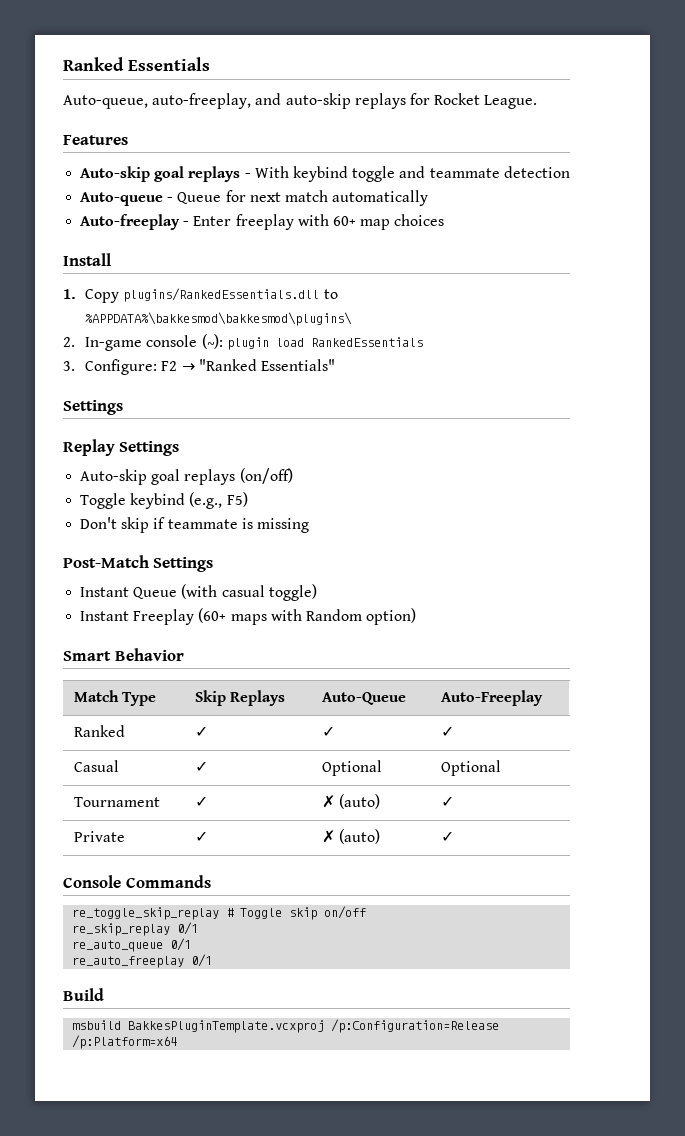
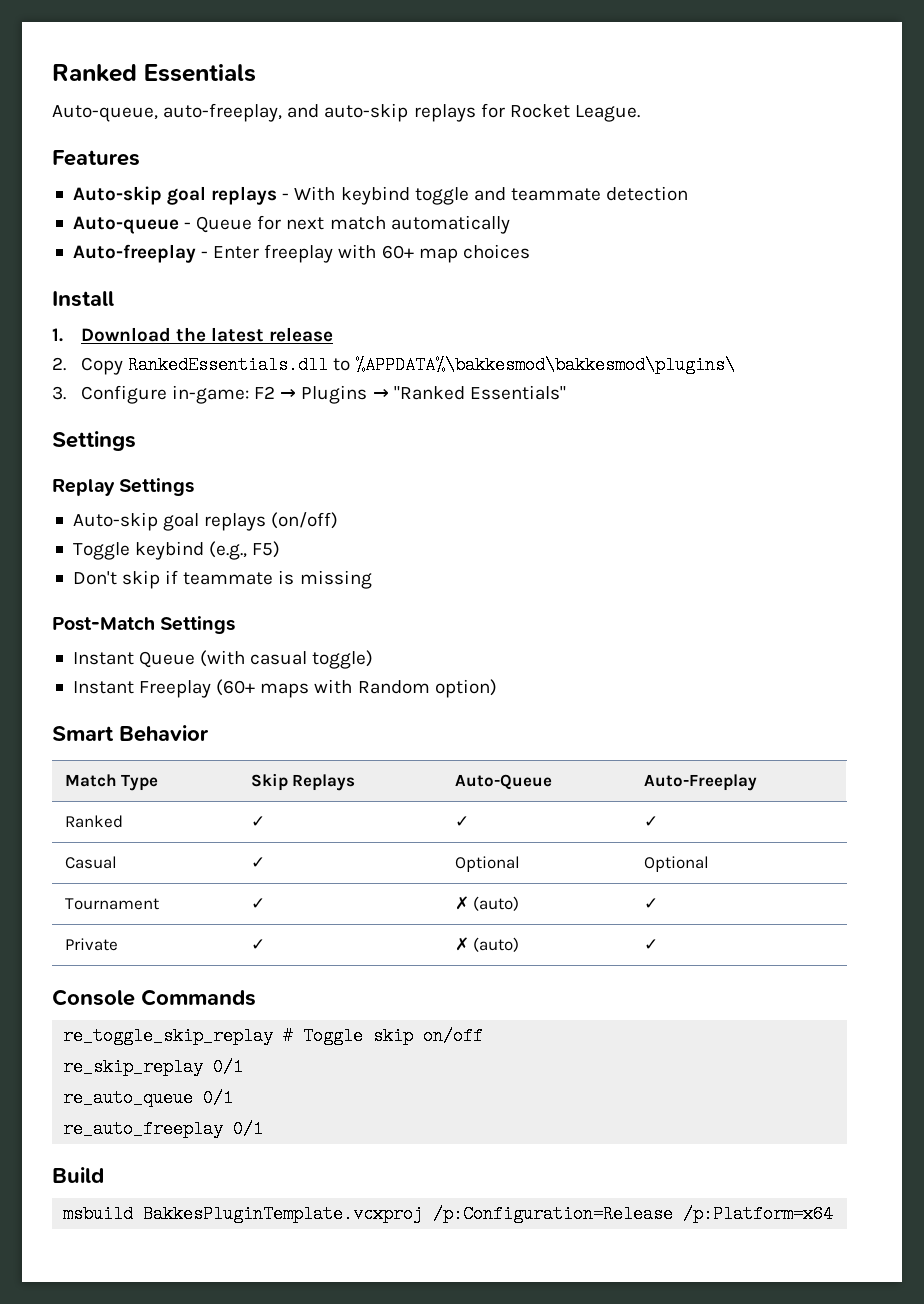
- 1. Copy plugins/RankedEssentials.dll to %APPDATA%\bakkesmod\bakkesmod\plugins\
- 2. In-game console (~): plugin load RankedEssentials
- 3. Configure: F2 → "Ranked Essentials"
+ 1. Download the latest release
+ 2. Copy RankedEssentials.dll to %APPDATA%\bakkesmod\bakkesmod\plugins\
+ 3. Configure in-game: F2 → Plugins → "Ranked Essentials"

